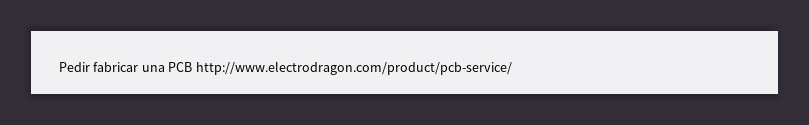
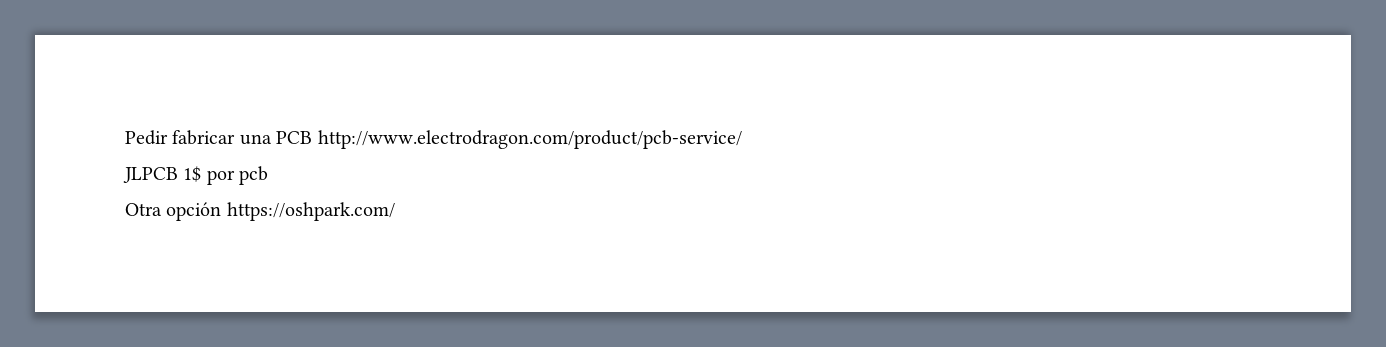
+ JLPCB 1$ por pcb
+ Otra opción https://oshpark.com/

